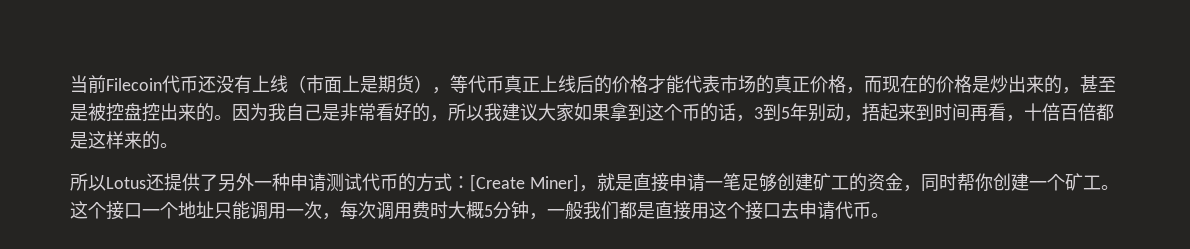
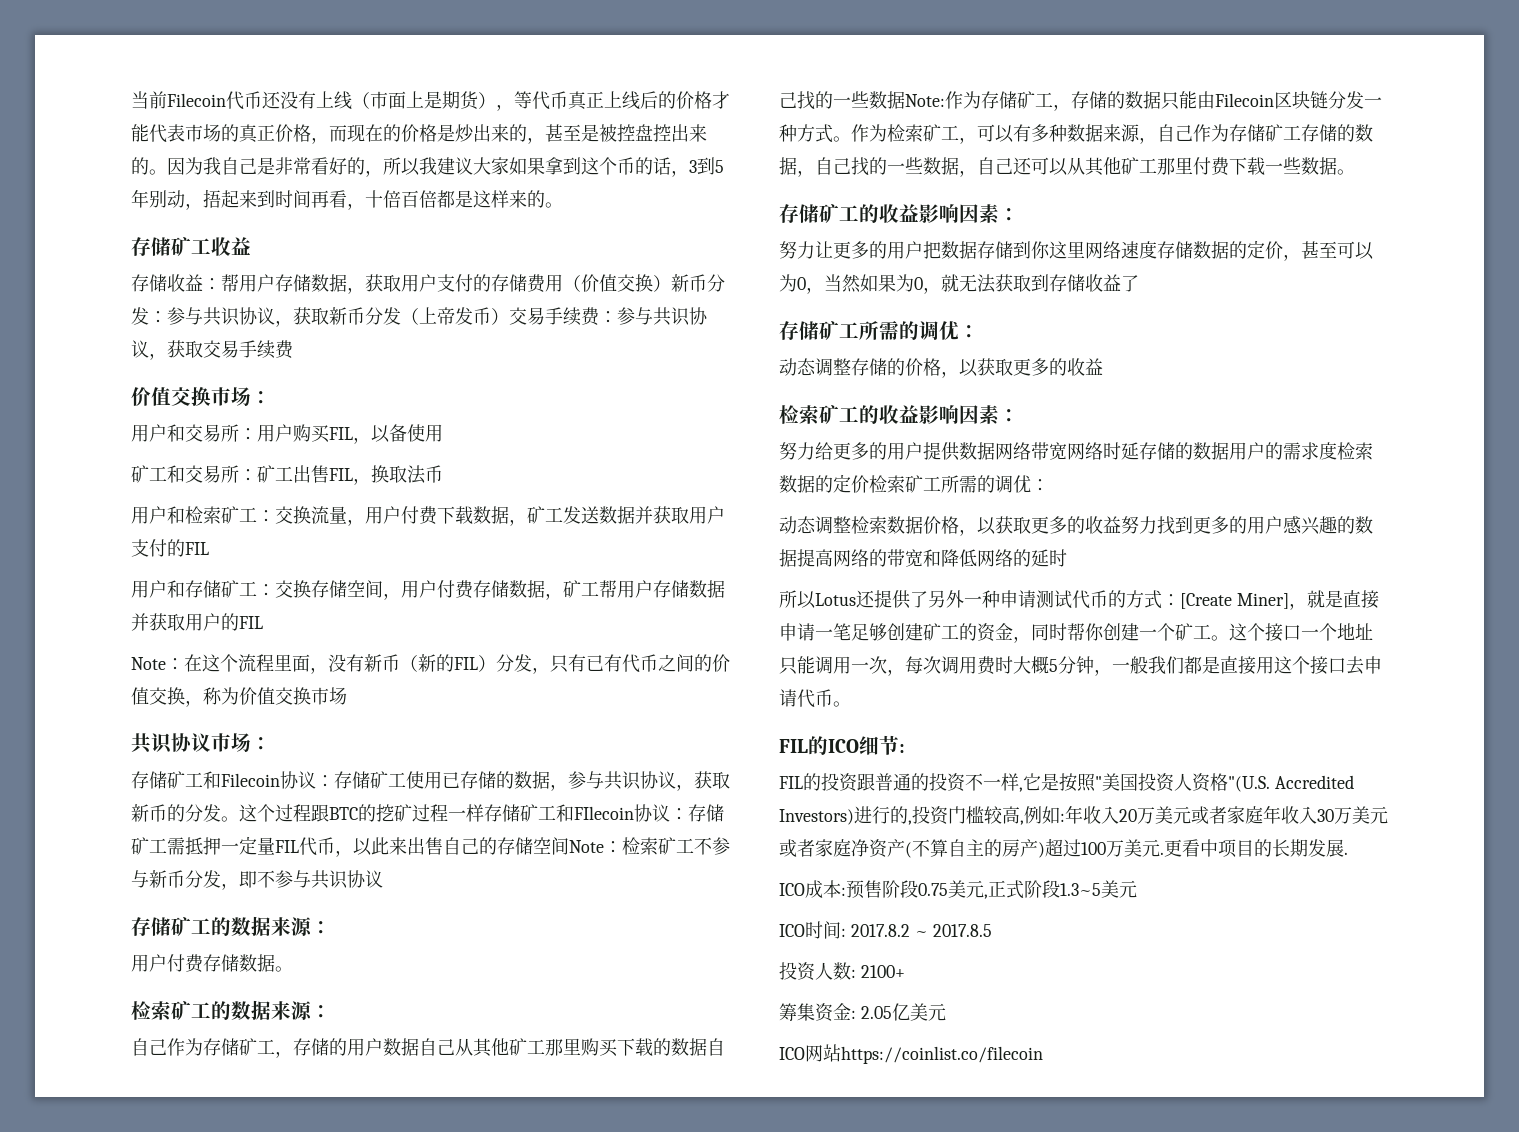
+ 存储矿工收益
+ 存储收益：帮用户存储数据，获取用户支付的存储费用（价值交换）新币分发：参与共识协议，获取新币分发（上帝发币）交易手续费：参与共识协议，获取交易手续费
+ 价值交换市场：
+ 用户和交易所：用户购买FIL，以备使用
+ 矿工和交易所：矿工出售FIL，换取法币
+ 用户和检索矿工：交换流量，用户付费下载数据，矿工发送数据并获取用户支付的FIL
+ 用户和存储矿工：交换存储空间，用户付费存储数据，矿工帮用户存储数据并获取用户的FIL
+ Note：在这个流程里面，没有新币（新的FIL）分发，只有已有代币之间的价值交换，称为价值交换市场
+ 共识协议市场：
+ 存储矿工和Filecoin协议：存储矿工使用已存储的数据，参与共识协议，获取新币的分发。这个过程跟BTC的挖矿过程一样存储矿工和FIlecoin协议：存储矿工需抵押一定量FIL代币，以此来出售自己的存储空间Note：检索矿工不参与新币分发，即不参与共识协议
+ 存储矿工的数据来源：
+ 用户付费存储数据。
+ 检索矿工的数据来源：
+ 自己作为存储矿工，存储的用户数据自己从其他矿工那里购买下载的数据自己找的一些数据Note:作为存储矿工，存储的数据只能由Filecoin区块链分发一种方式。作为检索矿工，可以有多种数据来源，自己作为存储矿工存储的数据，自己找的一些数据，自己还可以从其他矿工那里付费下载一些数据。
+ 存储矿工的收益影响因素：
+ 努力让更多的用户把数据存储到你这里网络速度存储数据的定价，甚至可以为0，当然如果为0，就无法获取到存储收益了
+ 存储矿工所需的调优：
+ 动态调整存储的价格，以获取更多的收益
+ 检索矿工的收益影响因素：
+ 努力给更多的用户提供数据网络带宽网络时延存储的数据用户的需求度检索数据的定价检索矿工所需的调优：
+ 动态调整检索数据价格，以获取更多的收益努力找到更多的用户感兴趣的数据提高网络的带宽和降低网络的延时
+ FIL的ICO细节:
+ FIL的投资跟普通的投资不一样,它是按照"美国投资人资格"(U.S. Accredited Investors)进行的,投资门槛较高,例如:年收入20万美元或者家庭年收入30万美元或者家庭净资产(不算自主的房产)超过100万美元.更看中项目的长期发展.
+ ICO成本:预售阶段0.75美元,正式阶段1.3~5美元
+ ICO时间: 2017.8.2 ~ 2017.8.5
+ 投资人数: 2100+
+ 筹集资金: 2.05亿美元
+ ICO网站https://coinlist.co/filecoin

